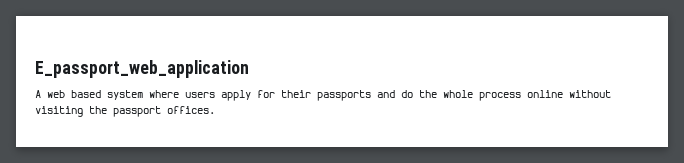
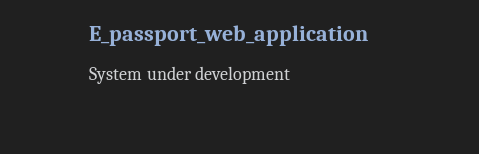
- A web based system where users apply for their passports and do the whole process online without visiting the passport offices.
+ System under development

